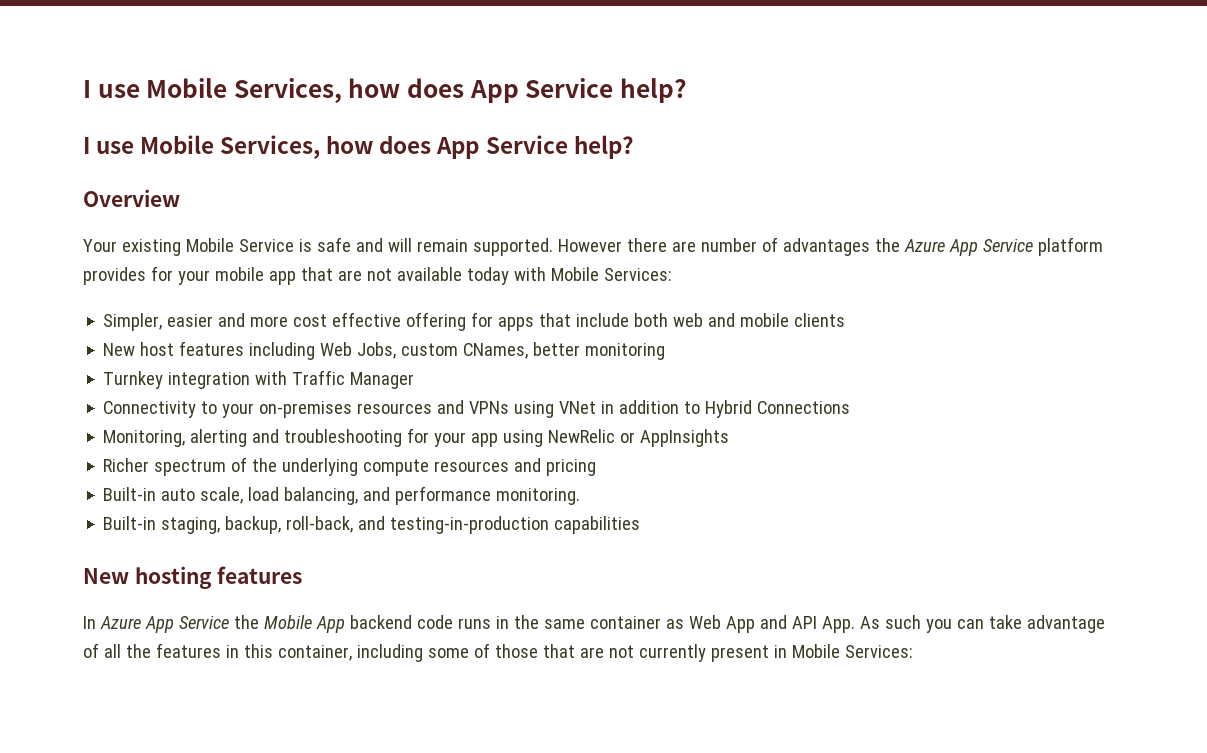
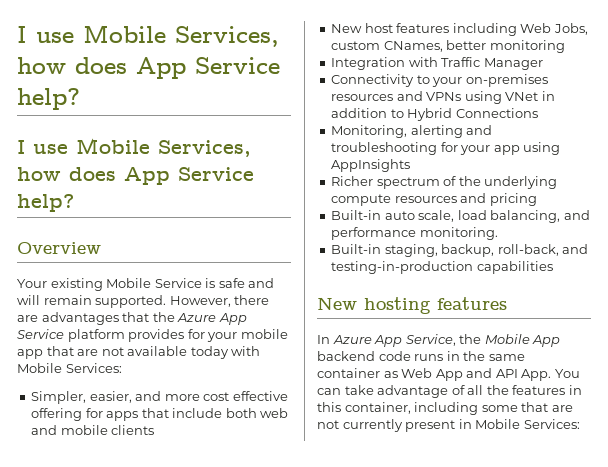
- However there are number of advantages the Azure App Service platform provides for your mobile app that are not available today with Mobile Services:
+ However, there are advantages that the Azure App Service platform provides for your mobile app that are not available today with Mobile Services:
- Simpler, easier and more cost effective offering for apps that include both web and mobile clients
+ Simpler, easier, and more cost effective offering for apps that include both web and mobile clients
- Turnkey integration with Traffic Manager
+ Integration with Traffic Manager
- Monitoring, alerting and troubleshooting for your app using NewRelic or AppInsights
+ Monitoring, alerting and troubleshooting for your app using AppInsights
- In Azure App Service the Mobile App backend code runs in the same container as Web App and API App. As such you can take advantage of all the features in this container, including some of those that are not currently present in Mobile Services:
+ In Azure App Service, the Mobile App backend code runs in the same container as Web App and API App. You can take advantage of all the features in this container, including some that are not currently present in Mobile Services:

